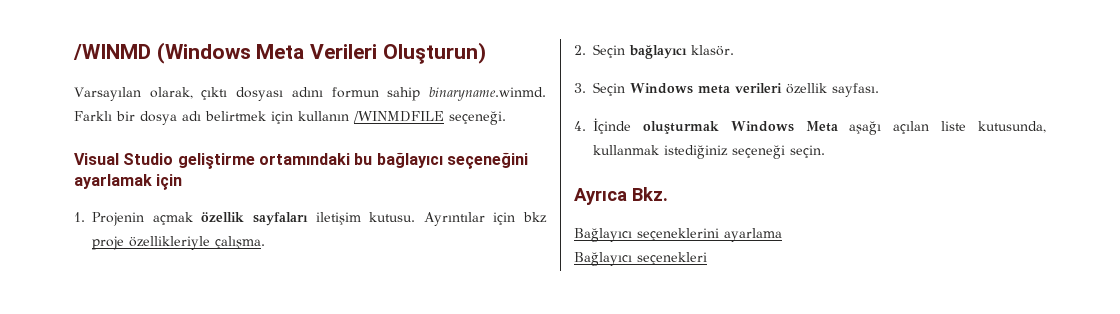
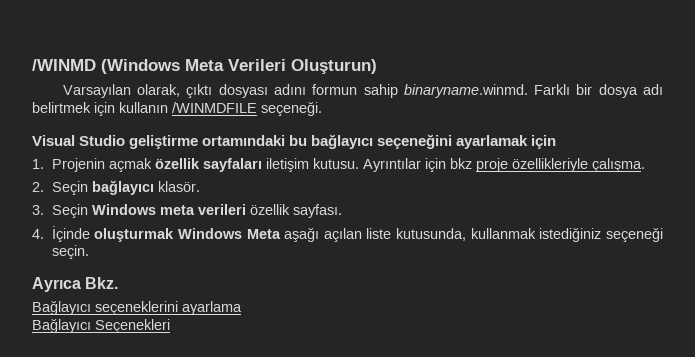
- Bağlayıcı seçenekleri
+ Bağlayıcı Seçenekleri

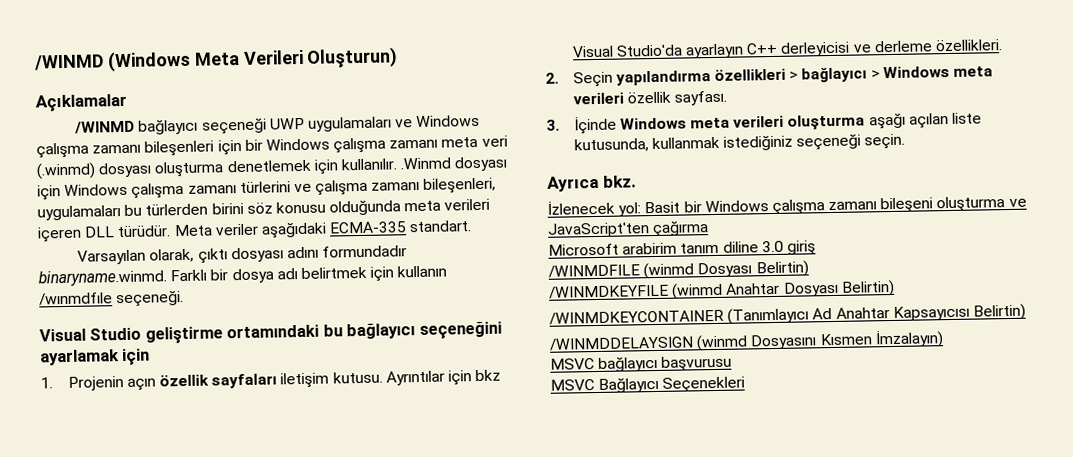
+ Açıklamalar
+ /WINMD bağlayıcı seçeneği UWP uygulamaları ve Windows çalışma zamanı bileşenleri için bir Windows çalışma zamanı meta veri (.winmd) dosyası oluşturma denetlemek için kullanılır. .Winmd dosyası için Windows çalışma zamanı türlerini ve çalışma zamanı bileşenleri, uygulamaları bu türlerden birini söz konusu olduğunda meta verileri içeren DLL türüdür. Meta veriler aşağıdaki ECMA-335 standart.
- Varsayılan olarak, çıktı dosyası adını formun sahip binaryname.winmd. Farklı bir dosya adı belirtmek için kullanın /WINMDFILE seçeneği.
+ Varsayılan olarak, çıktı dosyası adını formundadır binaryname.winmd. Farklı bir dosya adı belirtmek için kullanın /wınmdfıle seçeneği.
- 1. Projenin açmak özellik sayfaları iletişim kutusu.
+ 1. Projenin açın özellik sayfaları iletişim kutusu.
- Ayrıntılar için bkz proje özellikleriyle çalışma.
- 2. Seçin bağlayıcı klasör.
- 3. Seçin Windows meta verileri özellik sayfası.
+ Ayrıntılar için bkz Visual Studio'da ayarlayın C++ derleyicisi ve derleme özellikleri.
+ 2. Seçin yapılandırma özellikleri > bağlayıcı > Windows meta verileri özellik sayfası.
- 4. İçinde oluşturmak Windows Meta aşağı açılan liste kutusunda, kullanmak istediğiniz seçeneği seçin.
+ 3. İçinde Windows meta verileri oluşturma aşağı açılan liste kutusunda, kullanmak istediğiniz seçeneği seçin.
- Ayrıca Bkz.
- Bağlayıcı seçeneklerini ayarlama
- Bağlayıcı Seçenekleri
+ Ayrıca bkz.
+ İzlenecek yol: Basit bir Windows çalışma zamanı bileşeni oluşturma ve JavaScript'ten çağırma
+ Microsoft arabirim tanım diline 3.0 giriş
+ /WINMDFILE (winmd Dosyası Belirtin)
+ /WINMDKEYFILE (winmd Anahtar Dosyası Belirtin)
+ /WINMDKEYCONTAINER (Tanımlayıcı Ad Anahtar Kapsayıcısı Belirtin)
+ /WINMDDELAYSIGN (winmd Dosyasını Kısmen İmzalayın)
+ MSVC bağlayıcı başvurusu
+ MSVC Bağlayıcı Seçenekleri

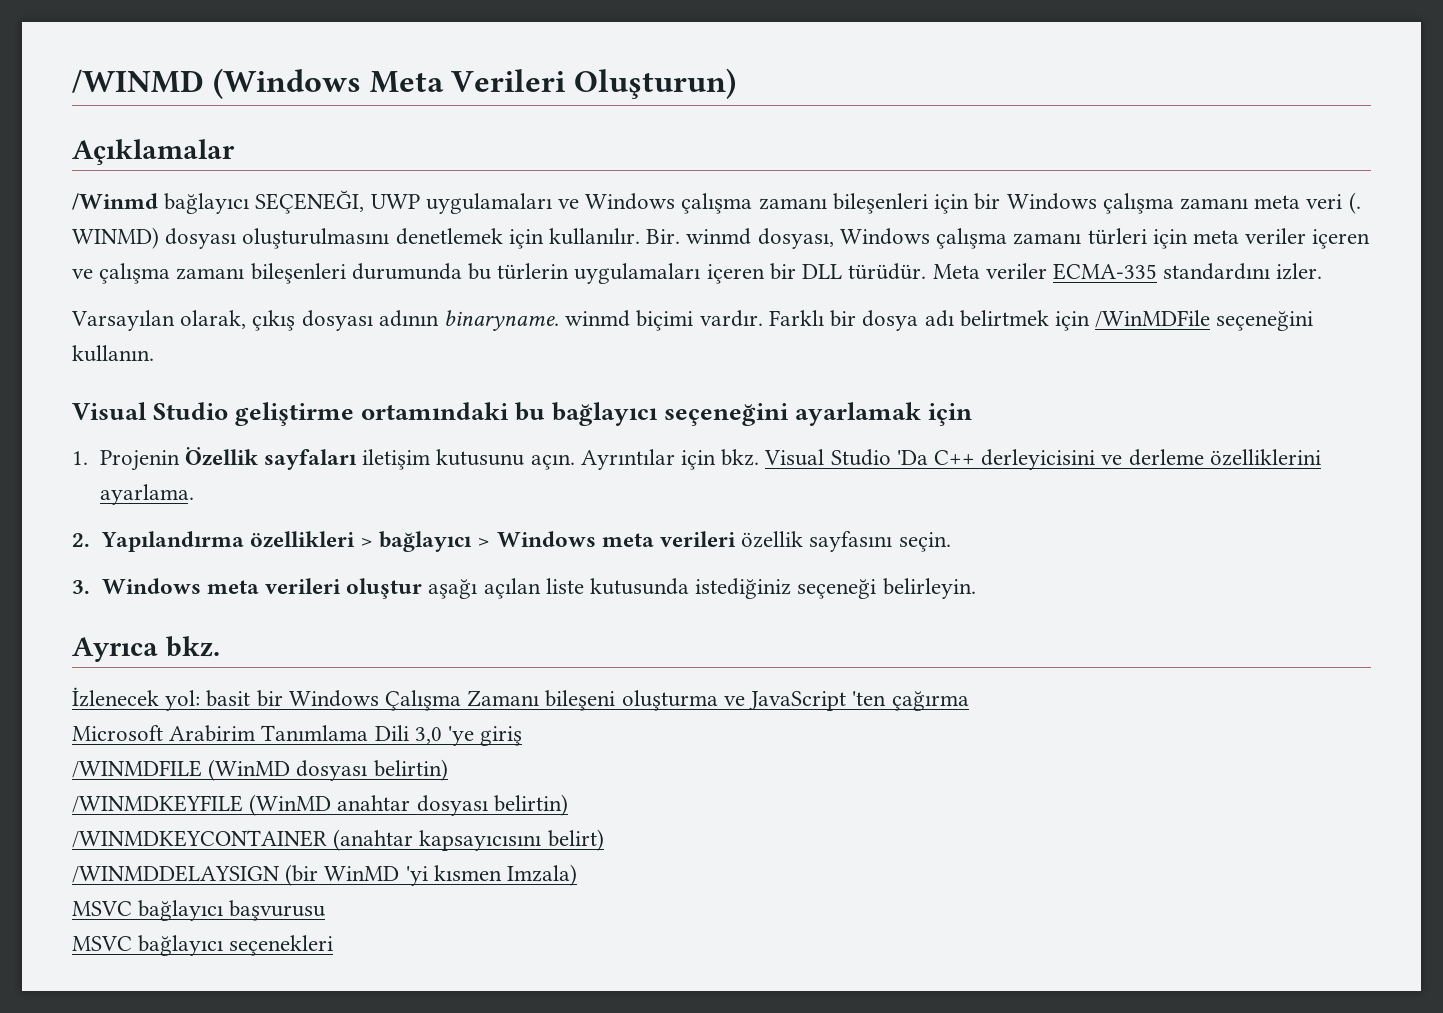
- /WINMD bağlayıcı seçeneği UWP uygulamaları ve Windows çalışma zamanı bileşenleri için bir Windows çalışma zamanı meta veri (.winmd) dosyası oluşturma denetlemek için kullanılır. .Winmd dosyası için Windows çalışma zamanı türlerini ve çalışma zamanı bileşenleri, uygulamaları bu türlerden birini söz konusu olduğunda meta verileri içeren DLL türüdür.
+ /Winmd bağlayıcı SEÇENEĞI, UWP uygulamaları ve Windows çalışma zamanı bileşenleri için bir Windows çalışma zamanı meta veri (. WINMD) dosyası oluşturulmasını denetlemek için kullanılır. Bir. winmd dosyası, Windows çalışma zamanı türleri için meta veriler içeren ve çalışma zamanı bileşenleri durumunda bu türlerin uygulamaları içeren bir DLL türüdür.
- Meta veriler aşağıdaki ECMA-335 standart.
+ Meta veriler ECMA-335 standardını izler.
- Varsayılan olarak, çıktı dosyası adını formundadır binaryname.winmd. Farklı bir dosya adı belirtmek için kullanın /wınmdfıle seçeneği.
+ Varsayılan olarak, çıkış dosyası adının binaryname. winmd biçimi vardır. Farklı bir dosya adı belirtmek için /WinMDFile seçeneğini kullanın.
- 1. Projenin açın özellik sayfaları iletişim kutusu. Ayrıntılar için bkz Visual Studio'da ayarlayın C++ derleyicisi ve derleme özellikleri.
+ 1. Projenin Özellik sayfaları iletişim kutusunu açın. Ayrıntılar için bkz. Visual Studio 'Da C++ derleyicisini ve derleme özelliklerini ayarlama.
- 2. Seçin yapılandırma özellikleri > bağlayıcı > Windows meta verileri özellik sayfası.
+ 2. Yapılandırma özellikleri > bağlayıcı > Windows meta verileri özellik sayfasını seçin.
- 3. İçinde Windows meta verileri oluşturma aşağı açılan liste kutusunda, kullanmak istediğiniz seçeneği seçin.
+ 3. Windows meta verileri oluştur aşağı açılan liste kutusunda istediğiniz seçeneği belirleyin.
- İzlenecek yol: Basit bir Windows çalışma zamanı bileşeni oluşturma ve JavaScript'ten çağırma
+ İzlenecek yol: basit bir Windows Çalışma Zamanı bileşeni oluşturma ve JavaScript 'ten çağırma
- Microsoft arabirim tanım diline 3.0 giriş
- /WINMDFILE (winmd Dosyası Belirtin)
- /WINMDKEYFILE (winmd Anahtar Dosyası Belirtin)
- /WINMDKEYCONTAINER (Tanımlayıcı Ad Anahtar Kapsayıcısı Belirtin)
- /WINMDDELAYSIGN (winmd Dosyasını Kısmen İmzalayın)
+ Microsoft Arabirim Tanımlama Dili 3,0 'ye giriş
+ /WINMDFILE (WinMD dosyası belirtin)
+ /WINMDKEYFILE (WinMD anahtar dosyası belirtin)
+ /WINMDKEYCONTAINER (anahtar kapsayıcısını belirt)
+ /WINMDDELAYSIGN (bir WinMD 'yi kısmen Imzala)
- MSVC Bağlayıcı Seçenekleri
+ MSVC bağlayıcı seçenekleri

